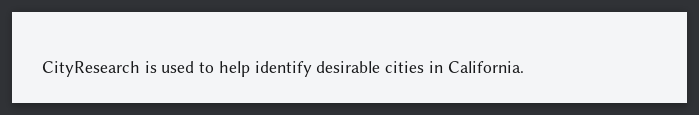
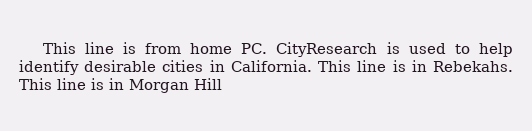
- CityResearch is used to help identify desirable cities in California.
+ This line is from home PC. CityResearch is used to help identify desirable cities in California.
+ This line is in Rebekahs. This line is in Morgan Hill

